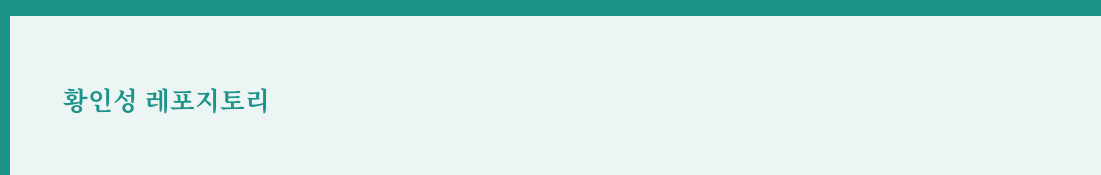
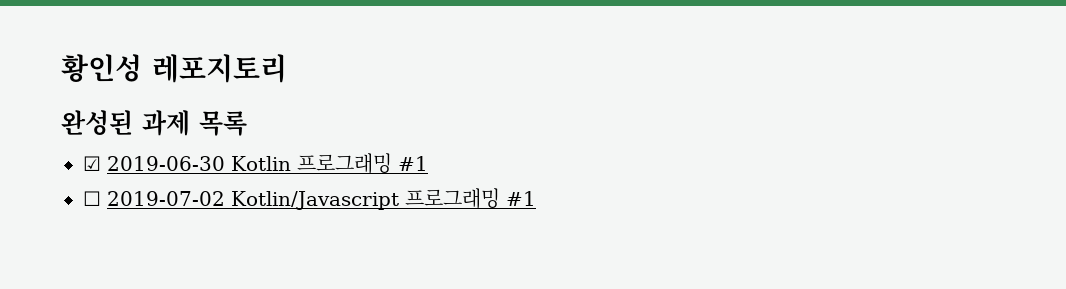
+ 완성된 과제 목록
+ ☑ 2019-06-30 Kotlin 프로그래밍 #1
+ ☐ 2019-07-02 Kotlin/Javascript 프로그래밍 #1

